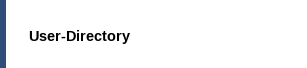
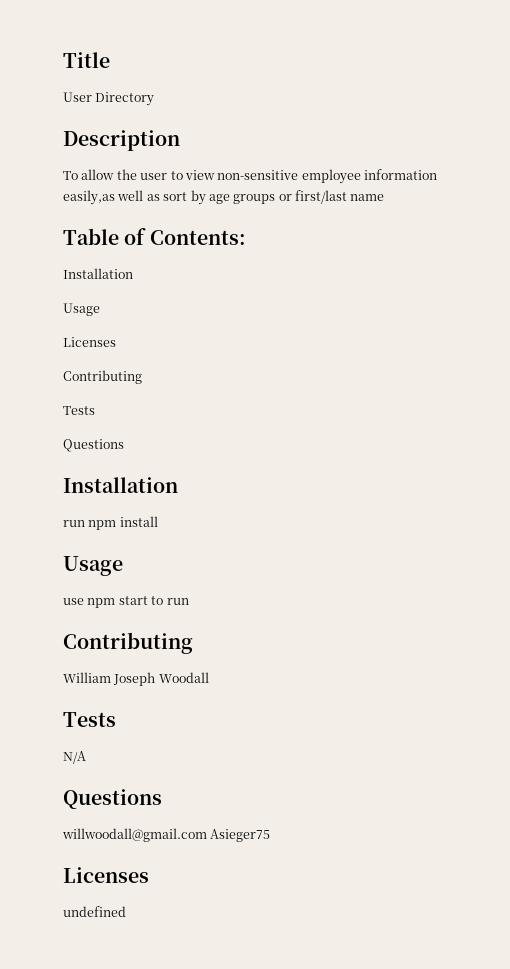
- User-Directory
+ Title
+ User Directory
+ Description
+ To allow the user to view non-sensitive employee information easily,as well as sort by age groups or first/last name
+ Table of Contents:
+ Installation
+ Usage
+ Licenses
+ Contributing
+ Tests
+ Questions
+ Installation
+ run npm install
+ Usage
+ use npm start to run
+ Contributing
+ William Joseph Woodall
+ Tests
+ N/A
+ Questions
+ willwoodall@gmail.com Asieger75
+ Licenses
+ undefined

